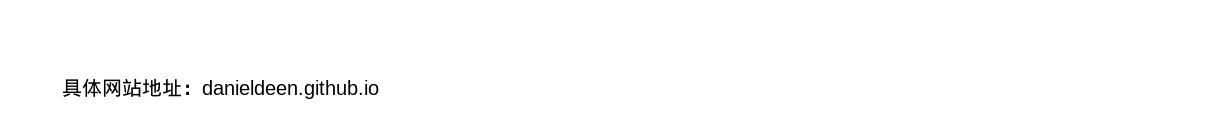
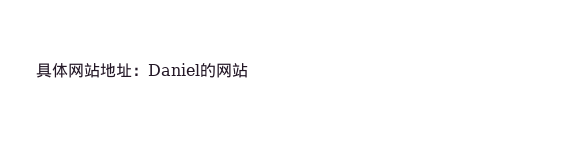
- 具体网站地址：danieldeen.github.io
+ 具体网站地址：Daniel的网站

